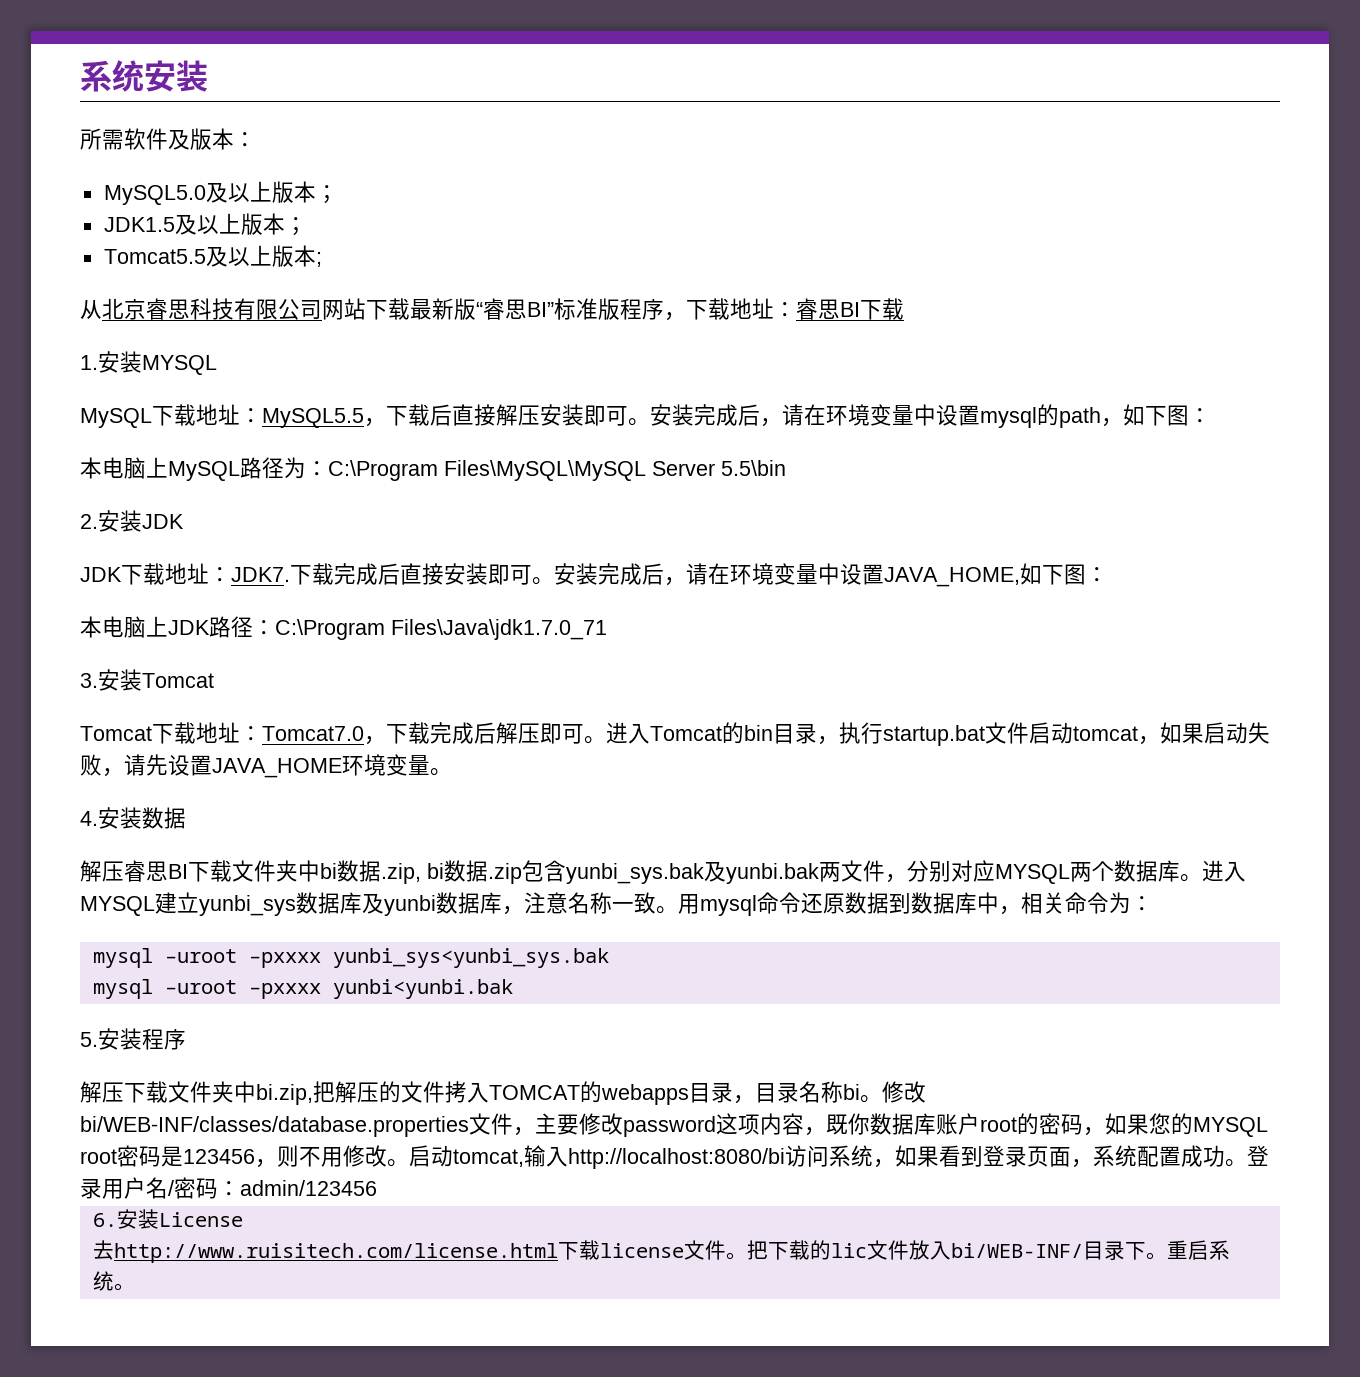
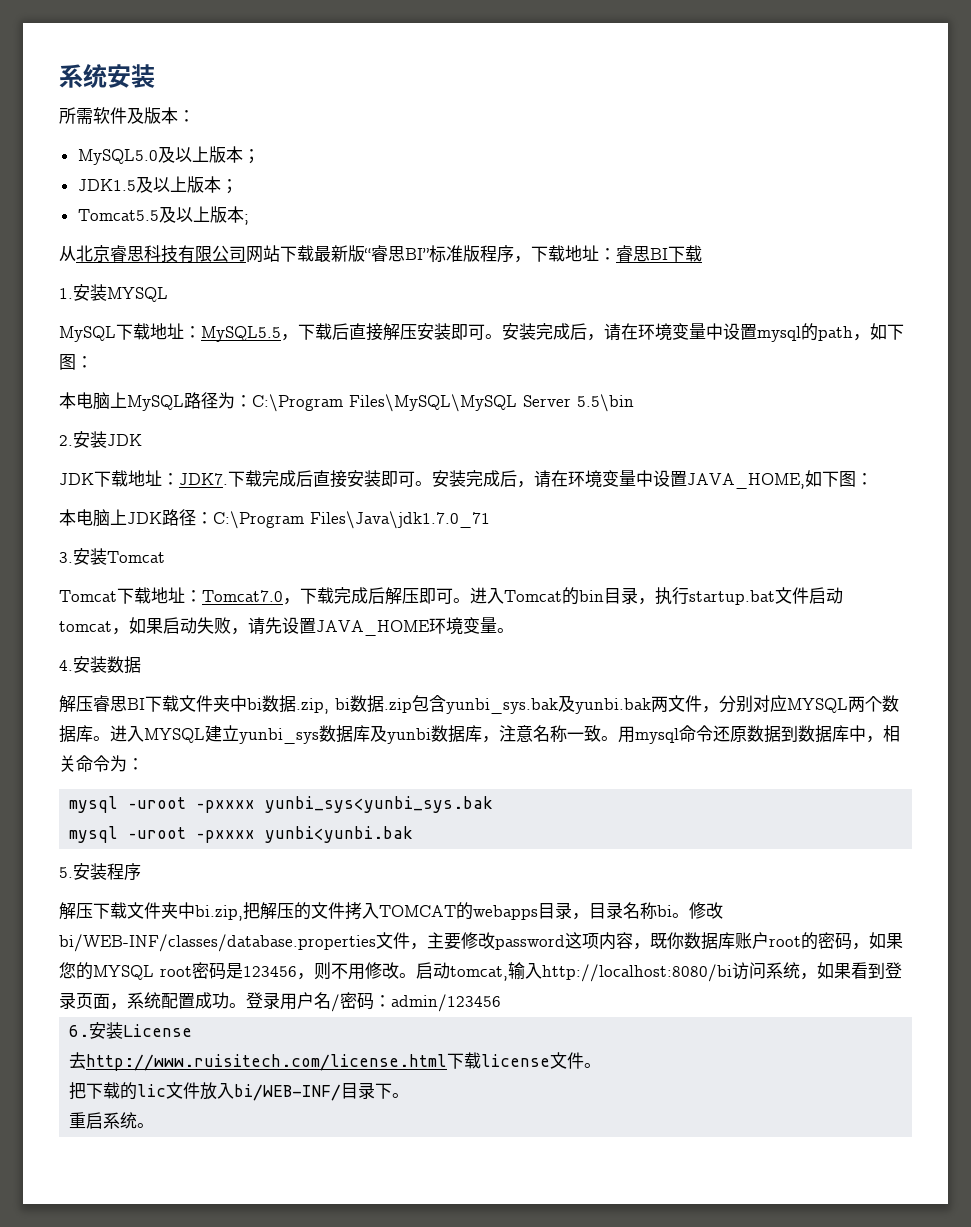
- 去http://www.ruisitech.com/license.html下载license文件。把下载的lic文件放入bi/WEB-INF/目录下。重启系统。
+ 去http://www.ruisitech.com/license.html下载license文件。
+ 把下载的lic文件放入bi/WEB-INF/目录下。
+ 重启系统。

